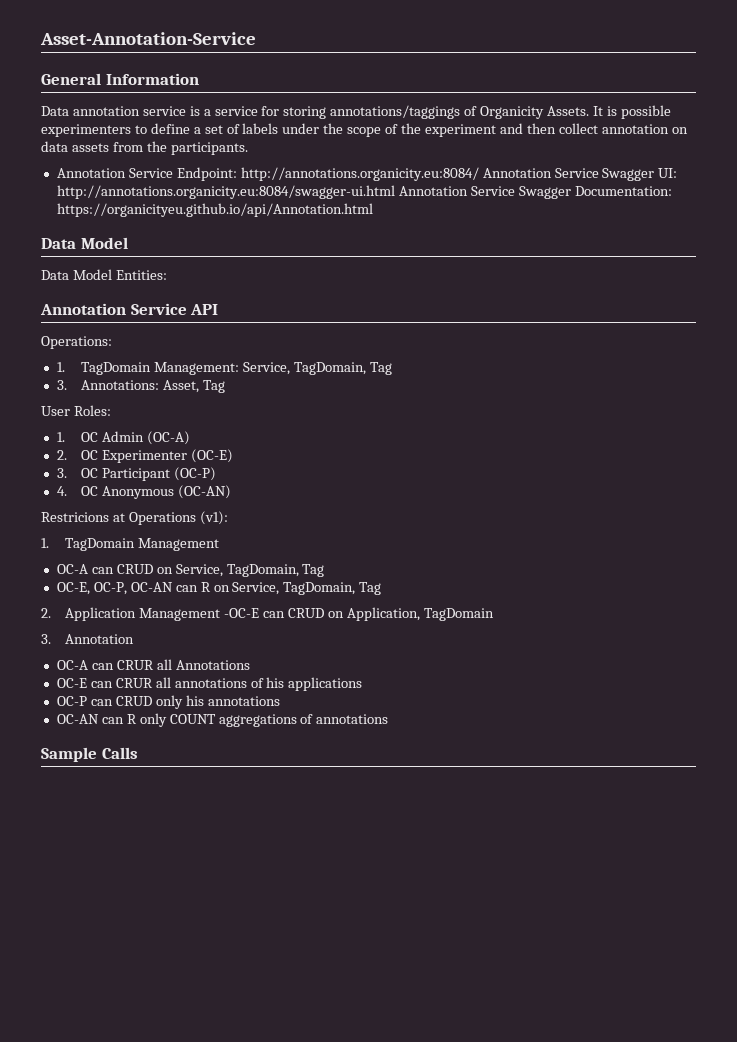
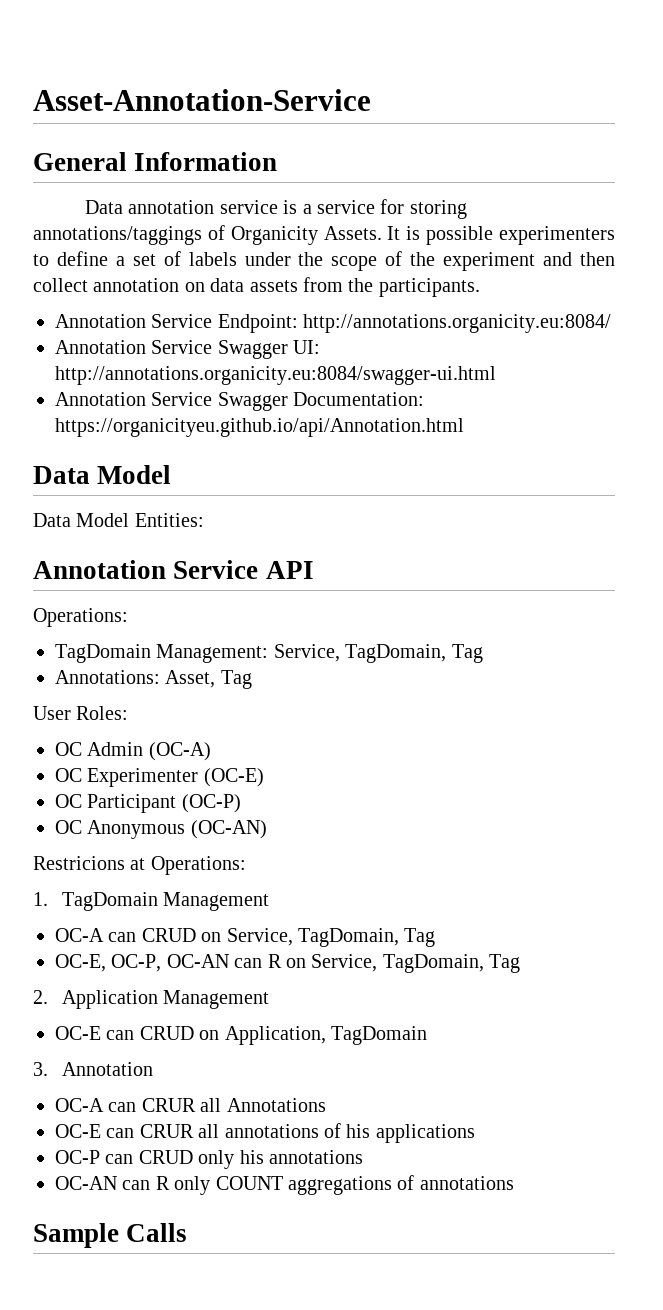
- Annotation Service Endpoint: http://annotations.organicity.eu:8084/ Annotation Service Swagger UI: http://annotations.organicity.eu:8084/swagger-ui.html Annotation Service Swagger Documentation: https://organicityeu.github.io/api/Annotation.html
+ Annotation Service Endpoint: http://annotations.organicity.eu:8084/
+ Annotation Service Swagger UI: http://annotations.organicity.eu:8084/swagger-ui.html
+ Annotation Service Swagger Documentation: https://organicityeu.github.io/api/Annotation.html
- 1. TagDomain Management: Service, TagDomain, Tag
+ TagDomain Management: Service, TagDomain, Tag
- 3. Annotations: Asset, Tag
+ Annotations: Asset, Tag
- 1. OC Admin (OC-A)
+ OC Admin (OC-A)
- 2. OC Experimenter (OC-E)
+ OC Experimenter (OC-E)
- 3. OC Participant (OC-P)
+ OC Participant (OC-P)
- 4. OC Anonymous (OC-AN)
+ OC Anonymous (OC-AN)
- Restricions at Operations (v1):
+ Restricions at Operations:
- 2. Application Management -OC-E can CRUD on Application, TagDomain
+ 2. Application Management
+ OC-E can CRUD on Application, TagDomain

